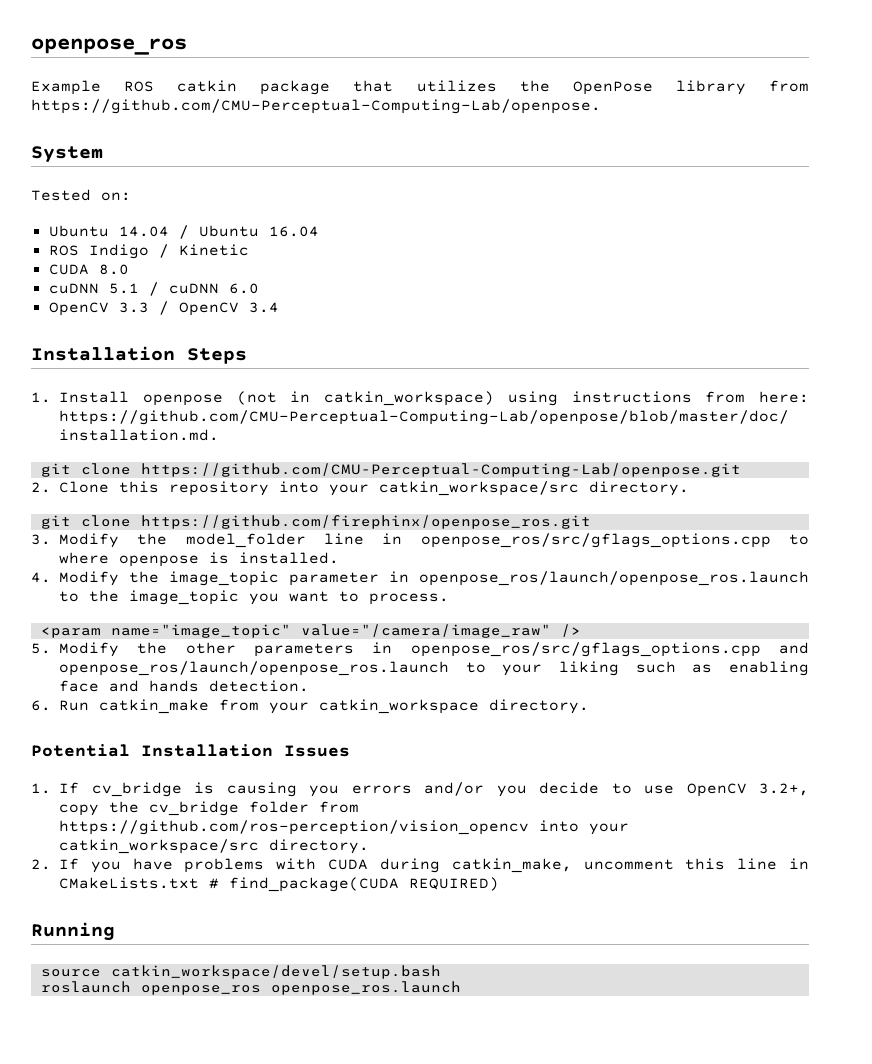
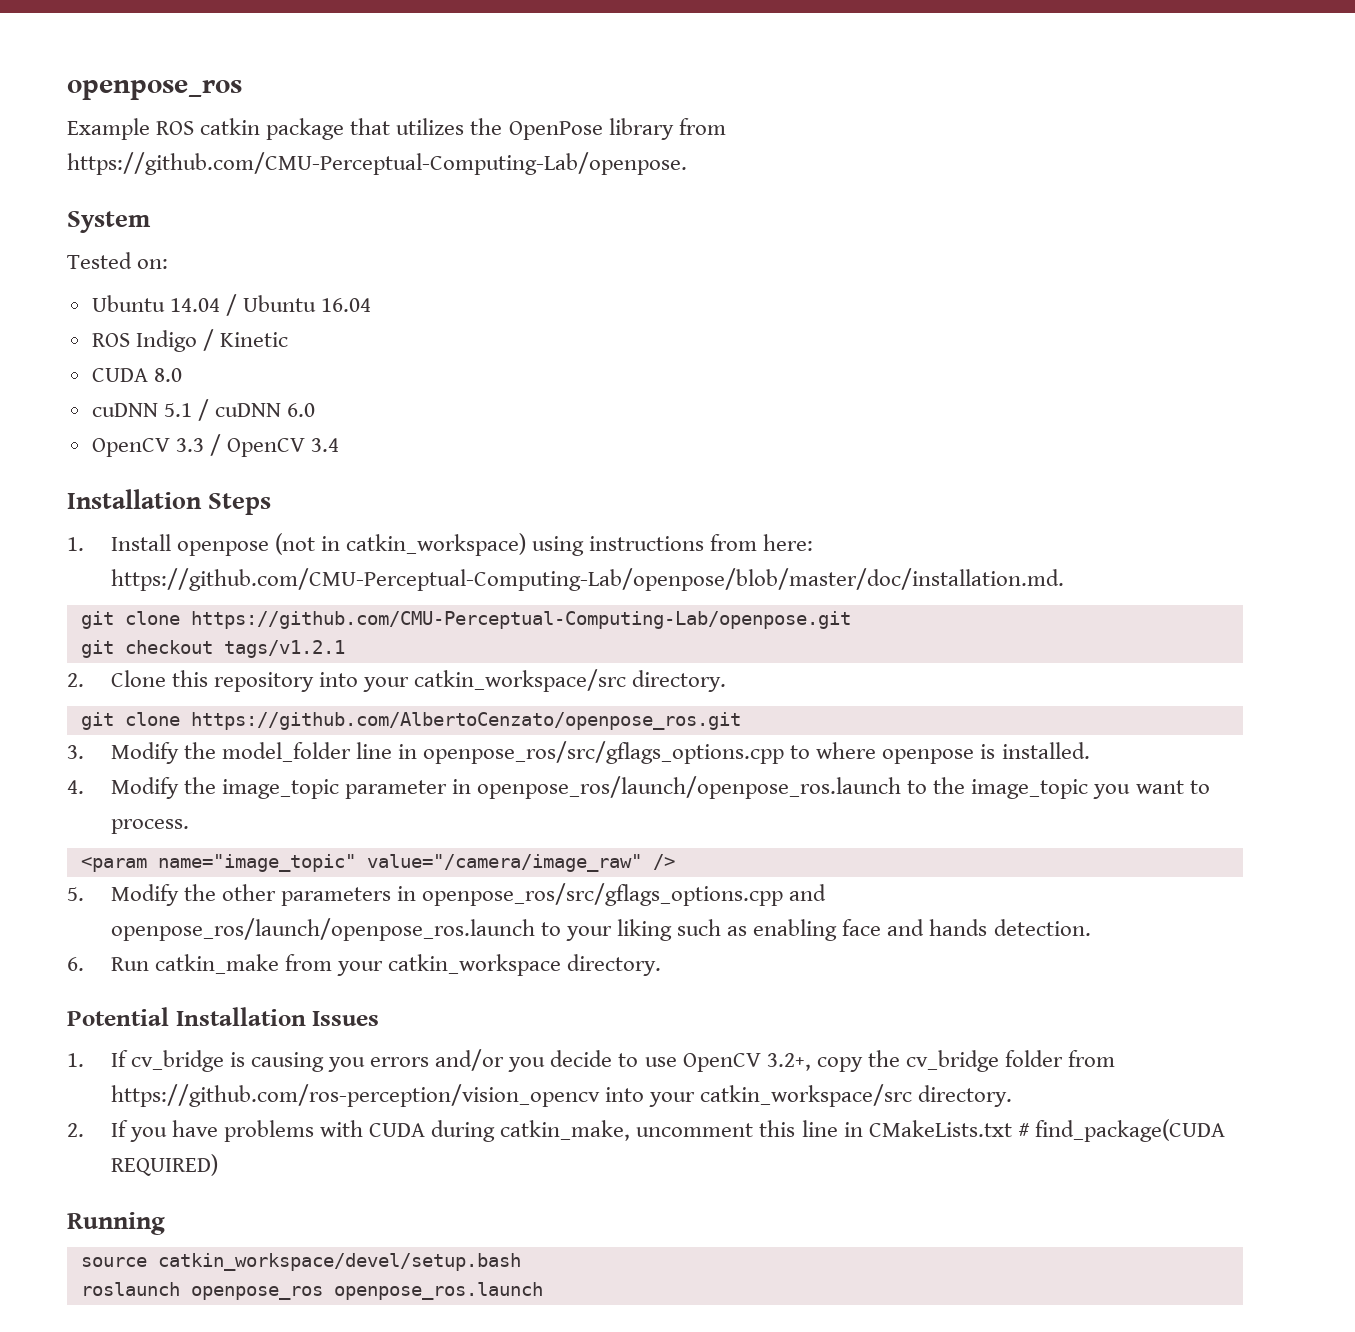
+ git checkout tags/v1.2.1
- git clone https://github.com/firephinx/openpose_ros.git
+ git clone https://github.com/AlbertoCenzato/openpose_ros.git

